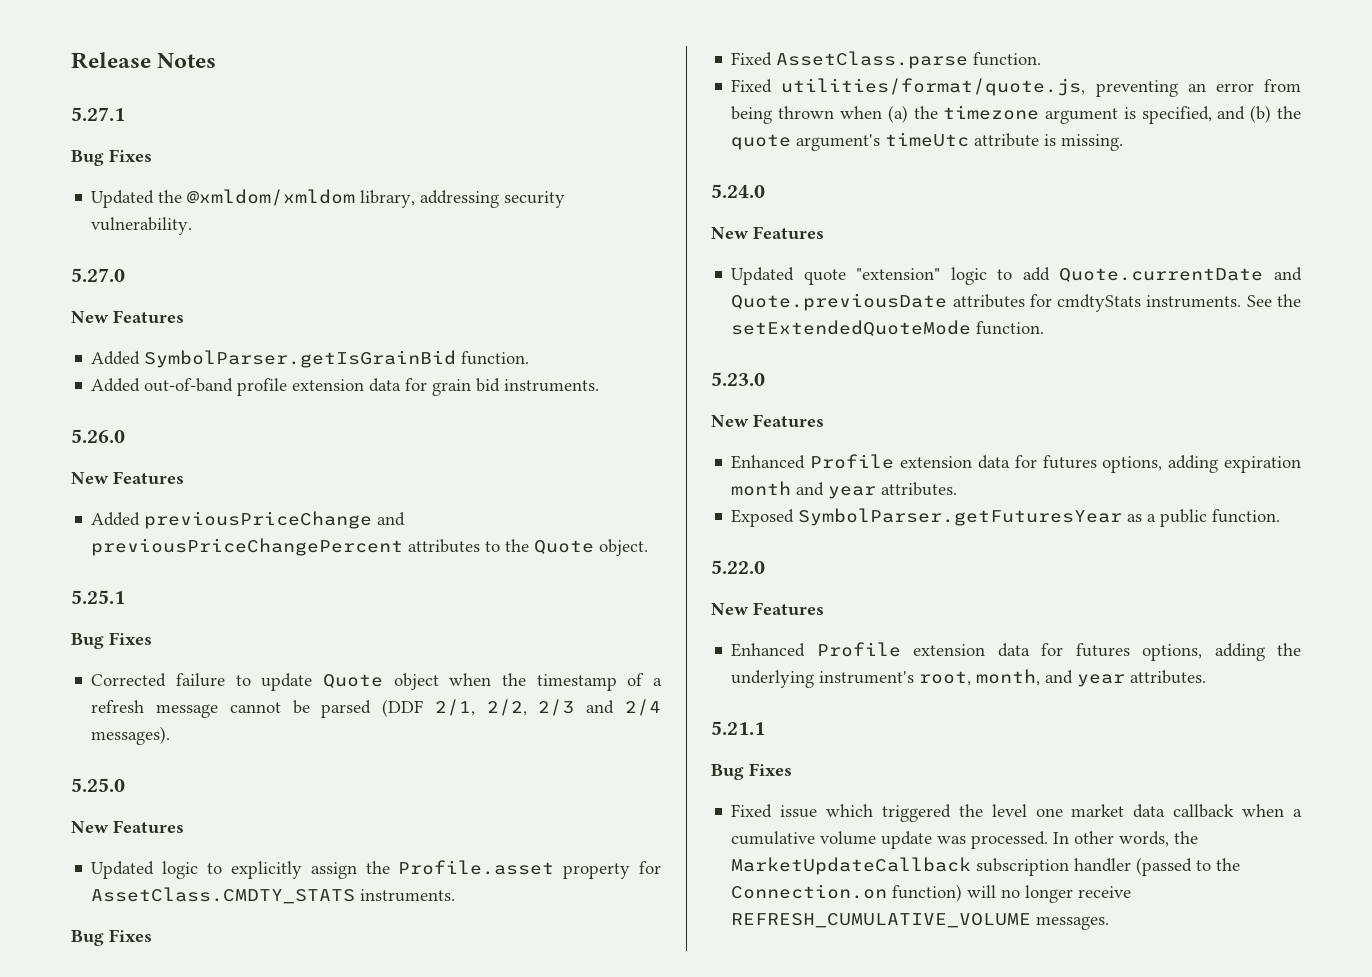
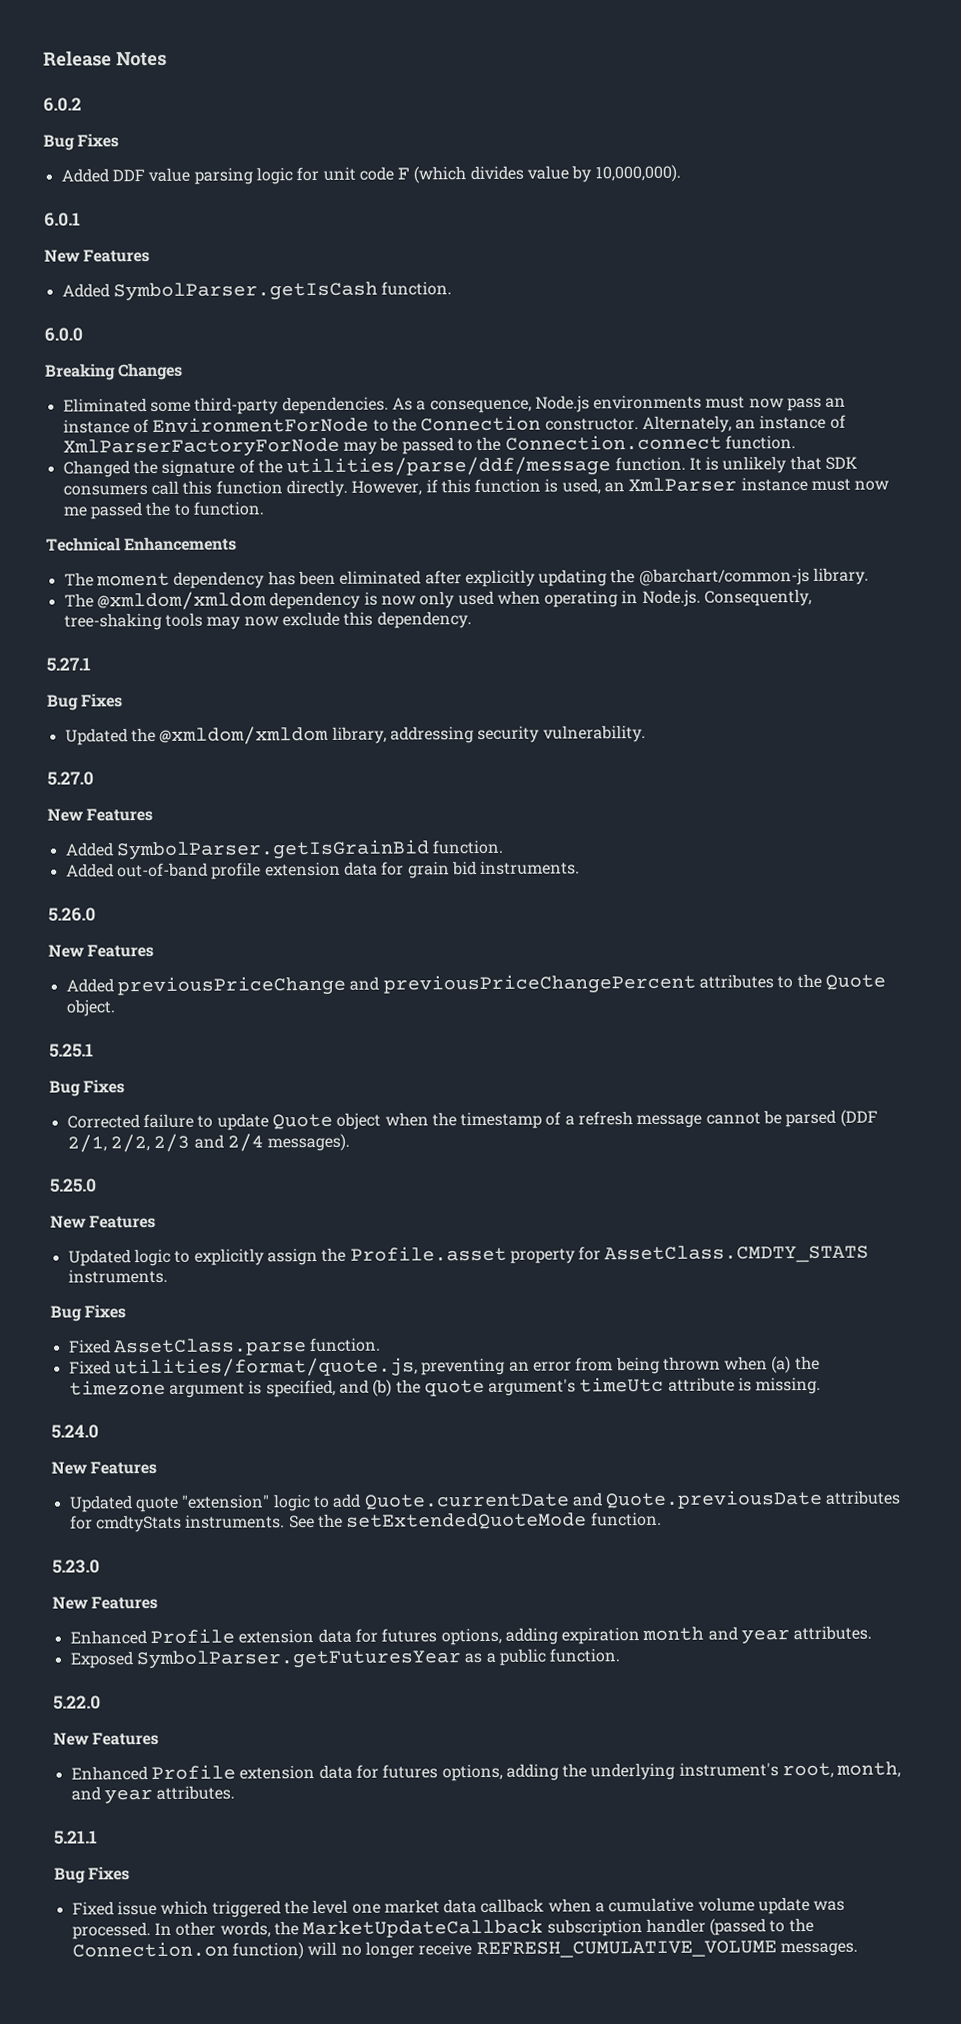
+ 6.0.2
+ Bug Fixes
+ Added DDF value parsing logic for unit code F (which divides value by 10,000,000).
+ 6.0.1
+ New Features
+ Added SymbolParser.getIsCash function.
+ 6.0.0
+ Breaking Changes
+ Eliminated some third-party dependencies. As a consequence, Node.js environments must now pass an instance of EnvironmentForNode to the Connection constructor. Alternately, an instance of XmlParserFactoryForNode may be passed to the Connection.connect function.
+ Changed the signature of the utilities/parse/ddf/message function. It is unlikely that SDK consumers call this function directly. However, if this function is used, an XmlParser instance must now me passed the to function.
+ Technical Enhancements
+ The moment dependency has been eliminated after explicitly updating the @barchart/common-js library.
+ The @xmldom/xmldom dependency is now only used when operating in Node.js. Consequently, tree-shaking tools may now exclude this dependency.

